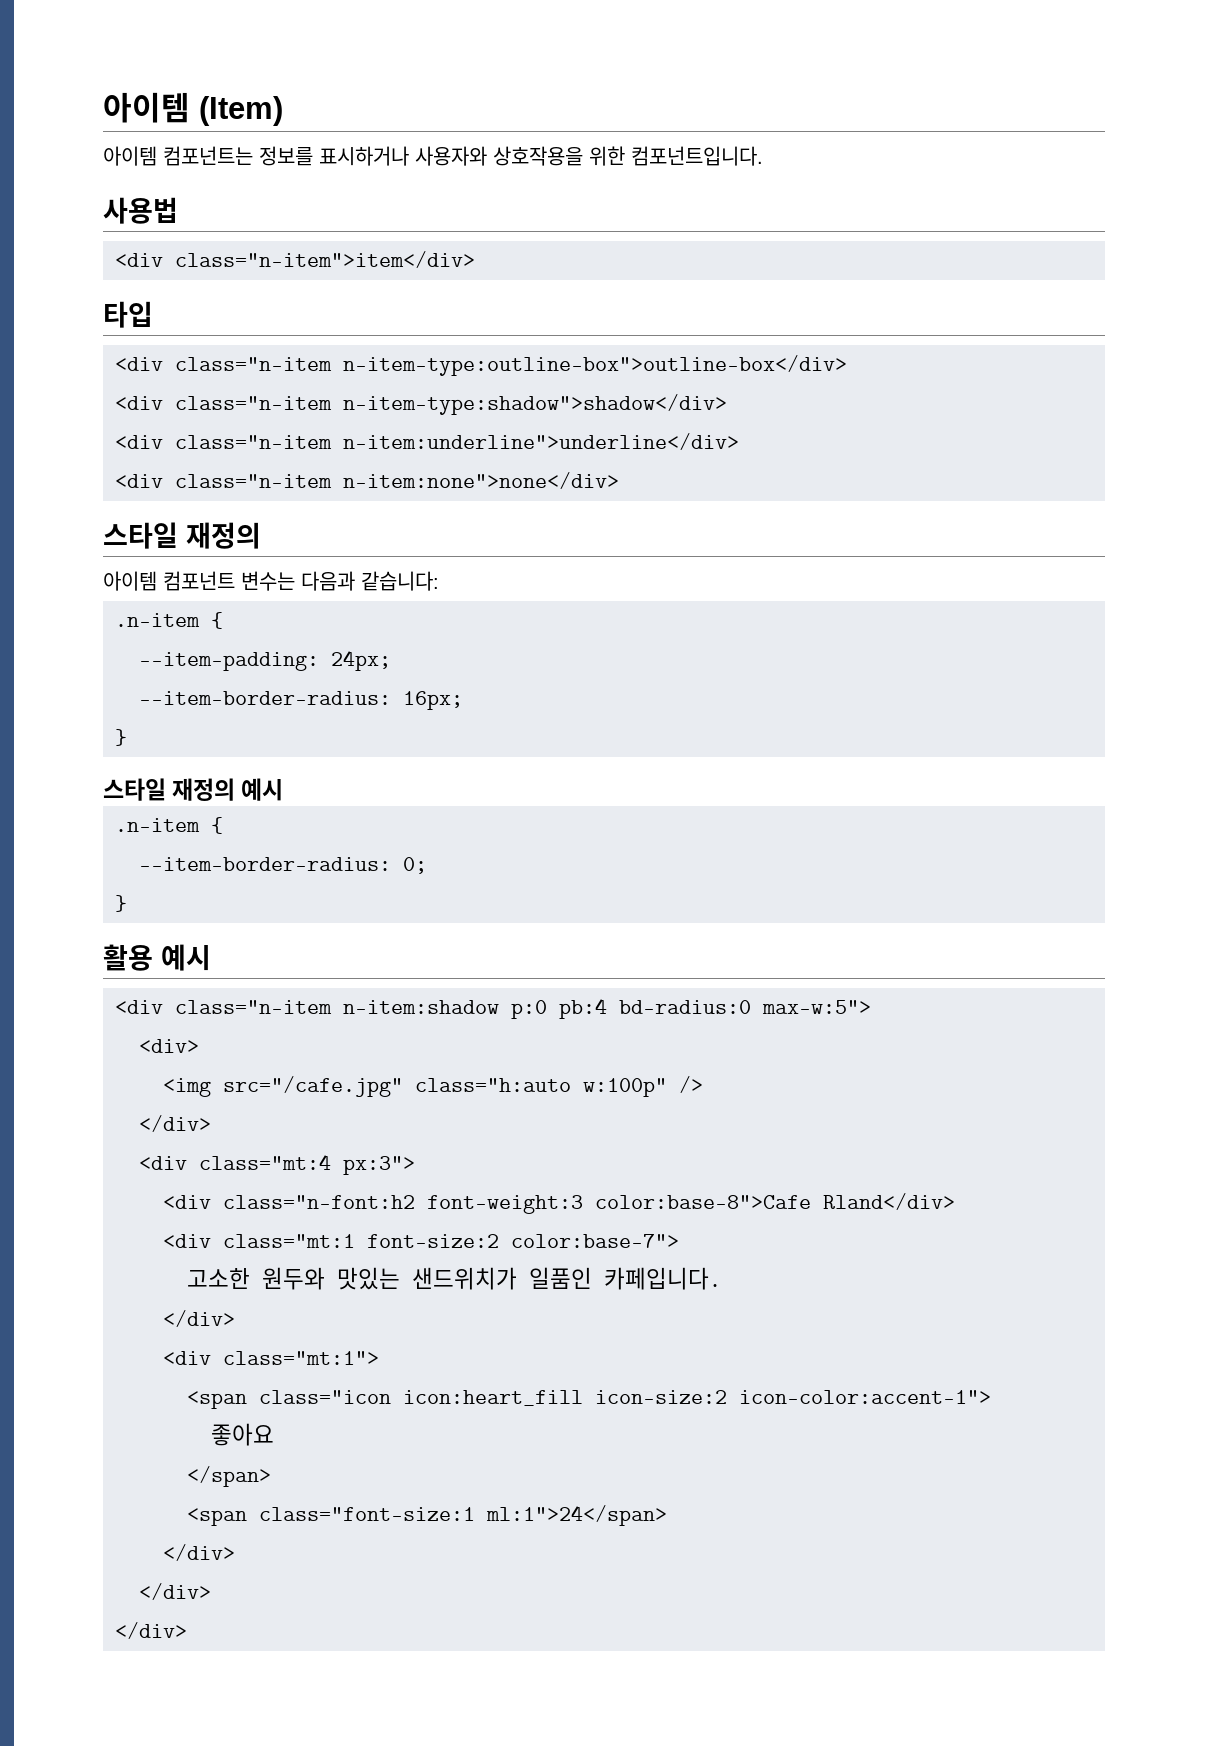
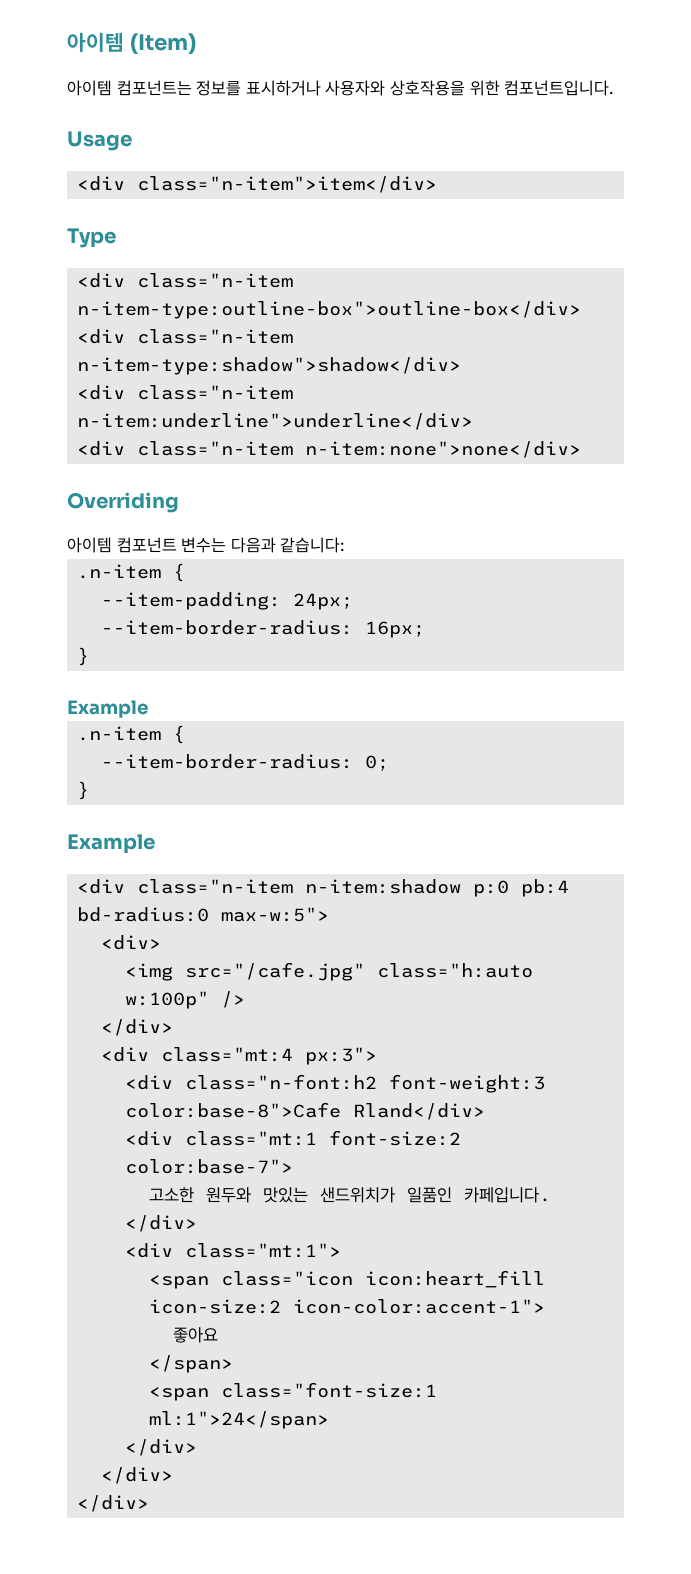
- 사용법
+ Usage
- 타입
+ Type
  <div class="n-item n-item:none">none</div>
- 스타일 재정의
+ Overriding
  --item-border-radius: 16px;
  }
- 스타일 재정의 예시
+ Example
  --item-border-radius: 0;
  }
- 활용 예시
+ Example

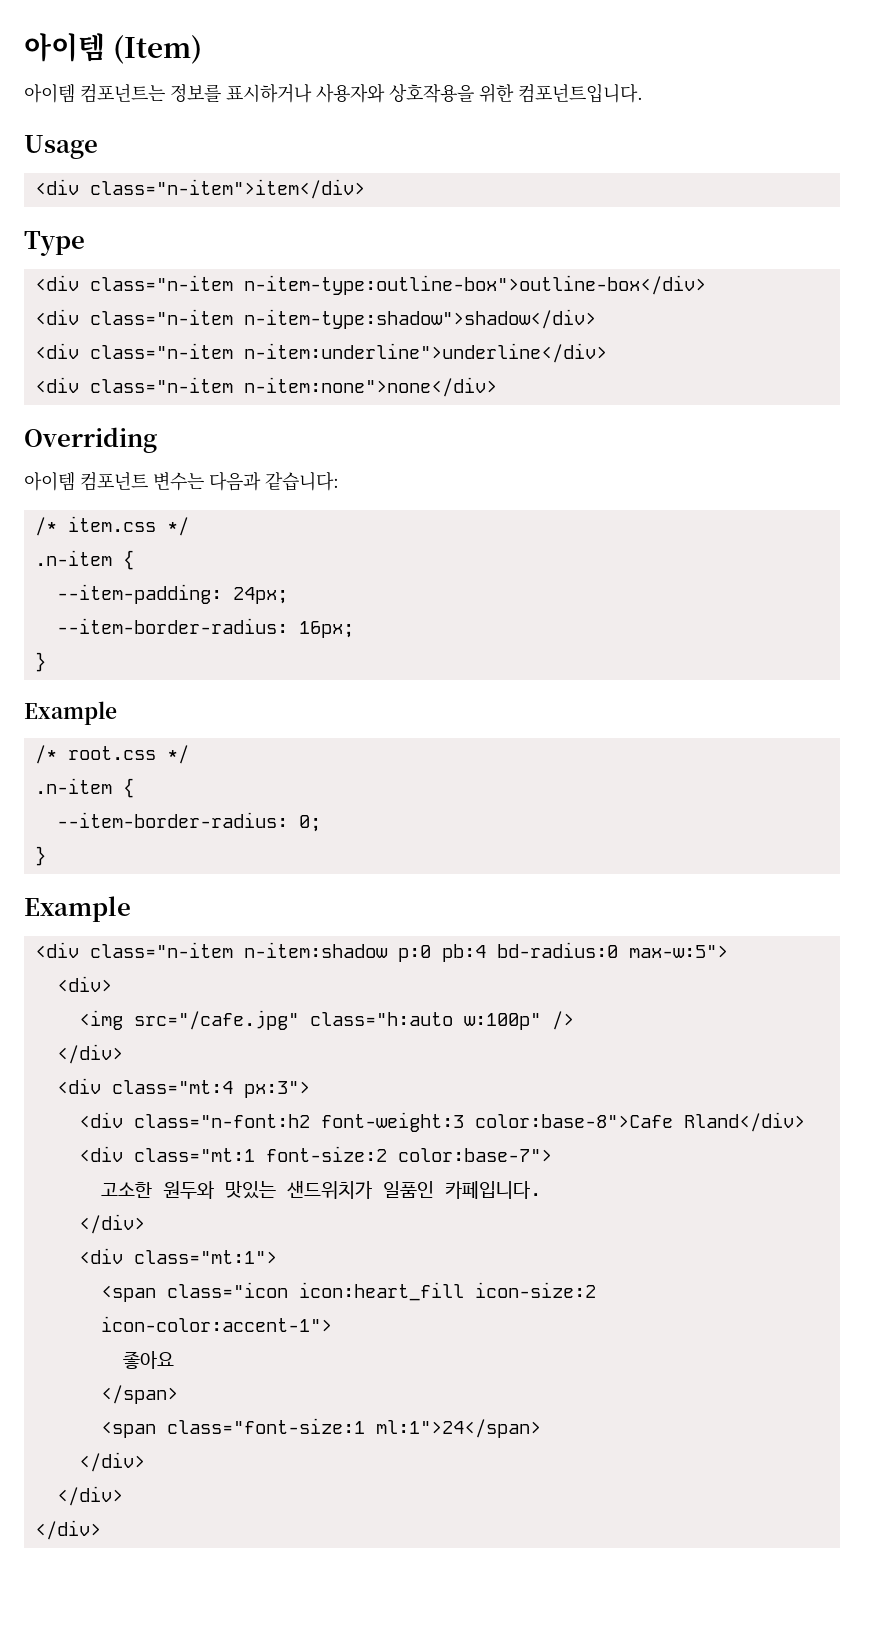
+ /* item.css */
+ /* root.css */

